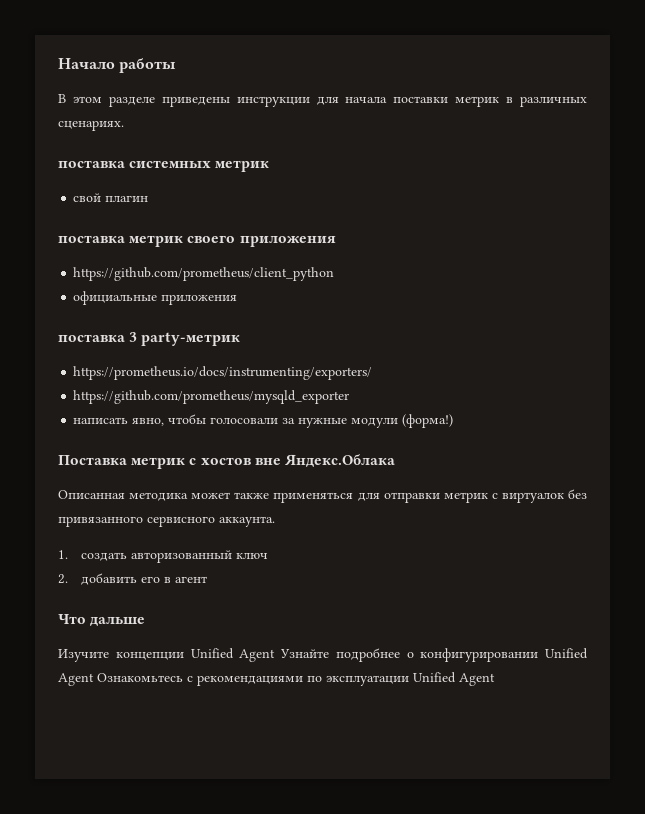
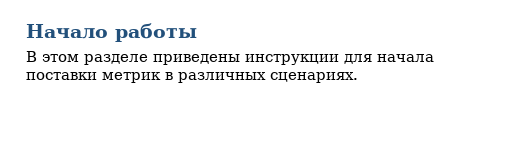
- поставка системных метрик
- свой плагин
- поставка метрик своего приложения
- https://github.com/prometheus/client_python
- официальные приложения
- поставка 3 party-метрик
- https://prometheus.io/docs/instrumenting/exporters/
- https://github.com/prometheus/mysqld_exporter
- написать явно, чтобы голосовали за нужные модули (форма!)
- Поставка метрик с хостов вне Яндекс.Облака
- Описанная методика может также применяться для отправки метрик с виртуалок без привязанного сервисного аккаунта.
- 1. создать авторизованный ключ
- 2. добавить его в агент
- Что дальше
- Изучите концепции Unified Agent Узнайте подробнее о конфигурировании Unified Agent Ознакомьтесь с рекомендациями по эксплуатации Unified Agent

